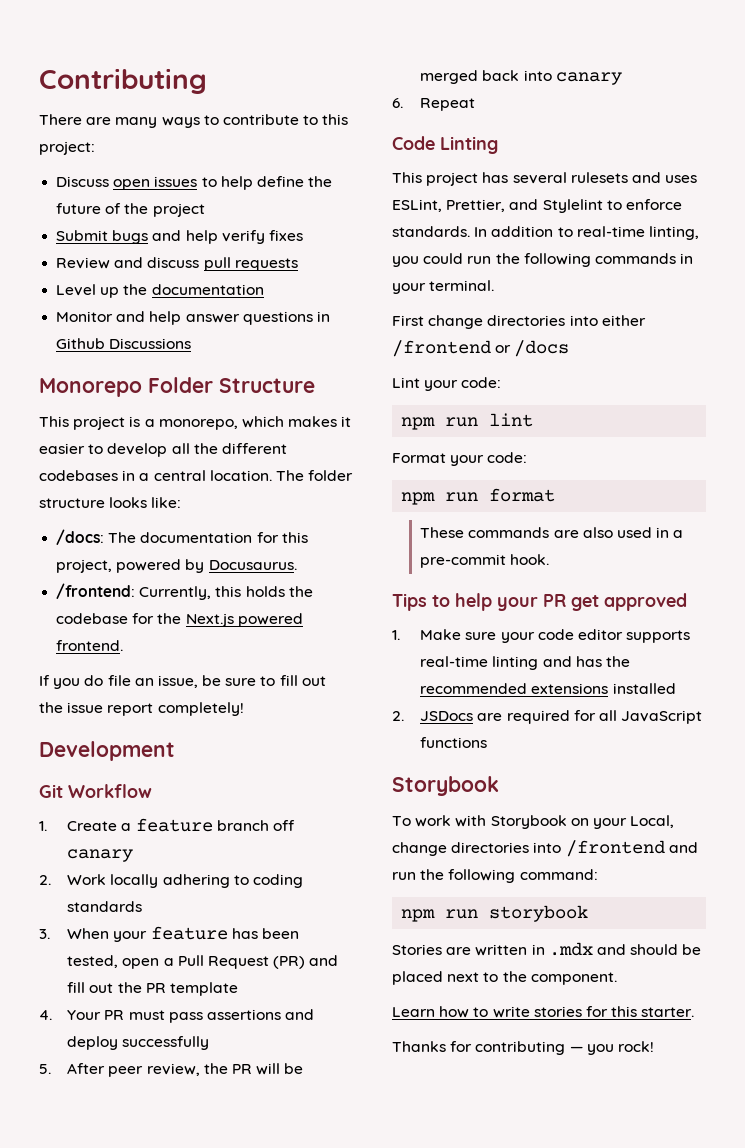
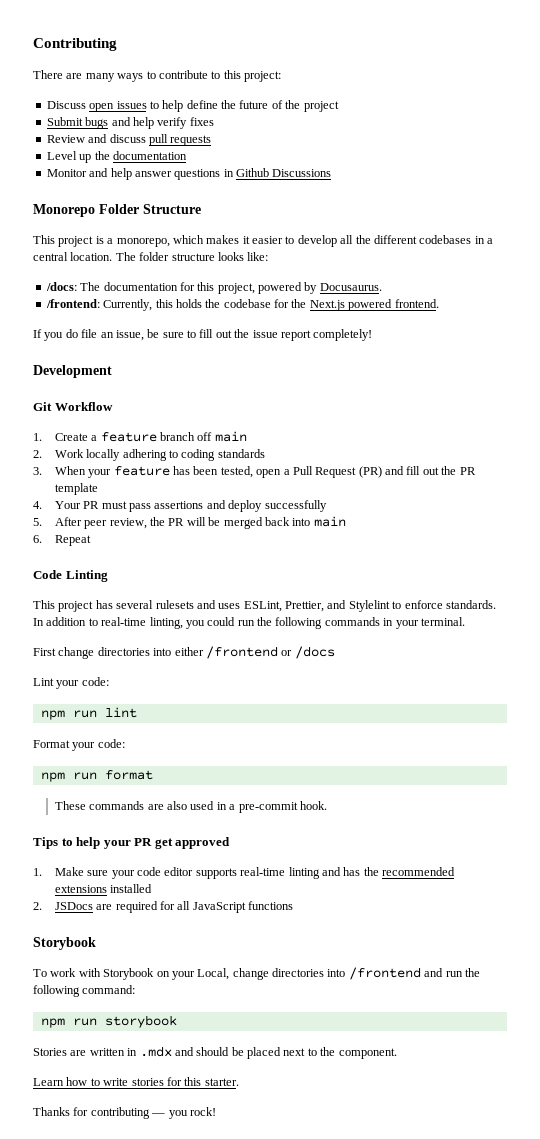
- 1. Create a feature branch off canary
+ 1. Create a feature branch off main
- 5. After peer review, the PR will be merged back into canary
+ 5. After peer review, the PR will be merged back into main

